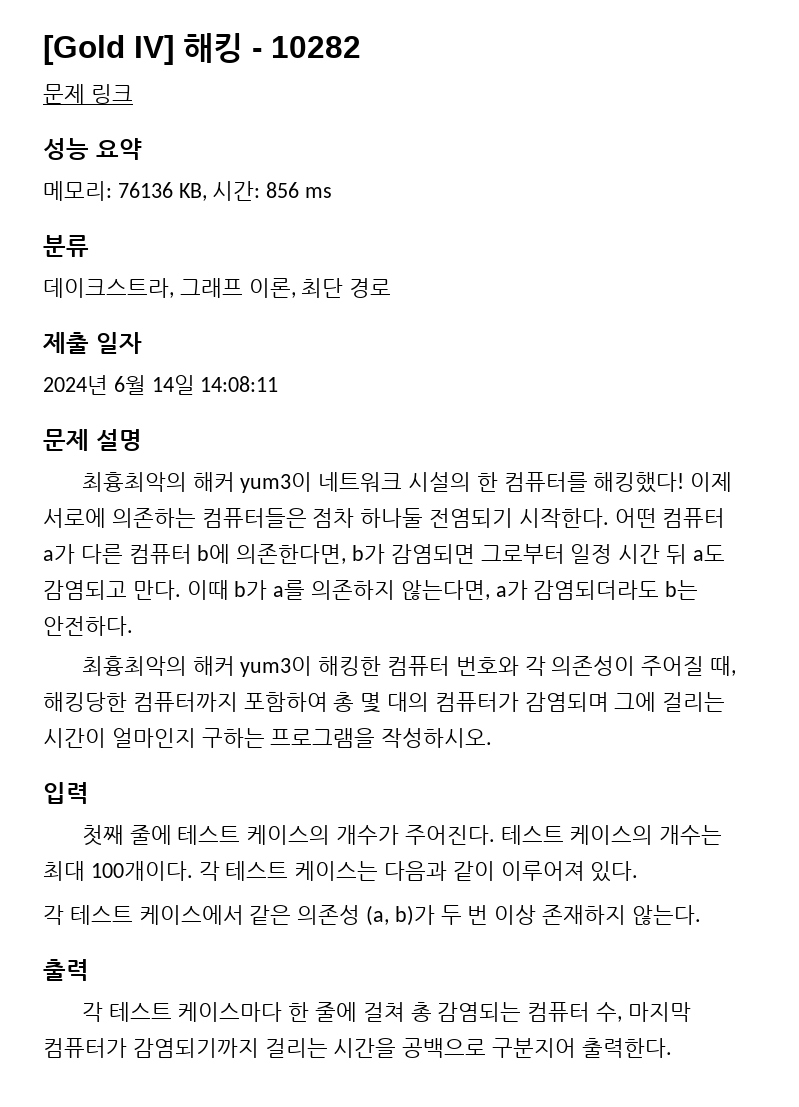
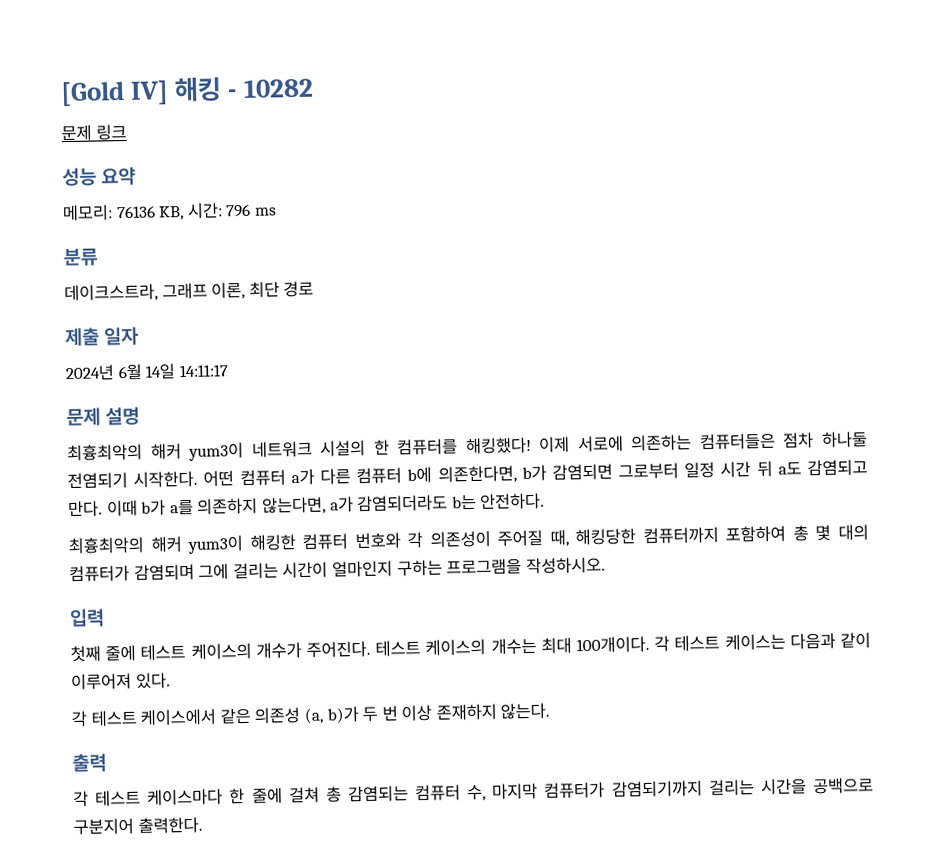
- 메모리: 76136 KB, 시간: 856 ms
+ 메모리: 76136 KB, 시간: 796 ms
- 2024년 6월 14일 14:08:11
+ 2024년 6월 14일 14:11:17

